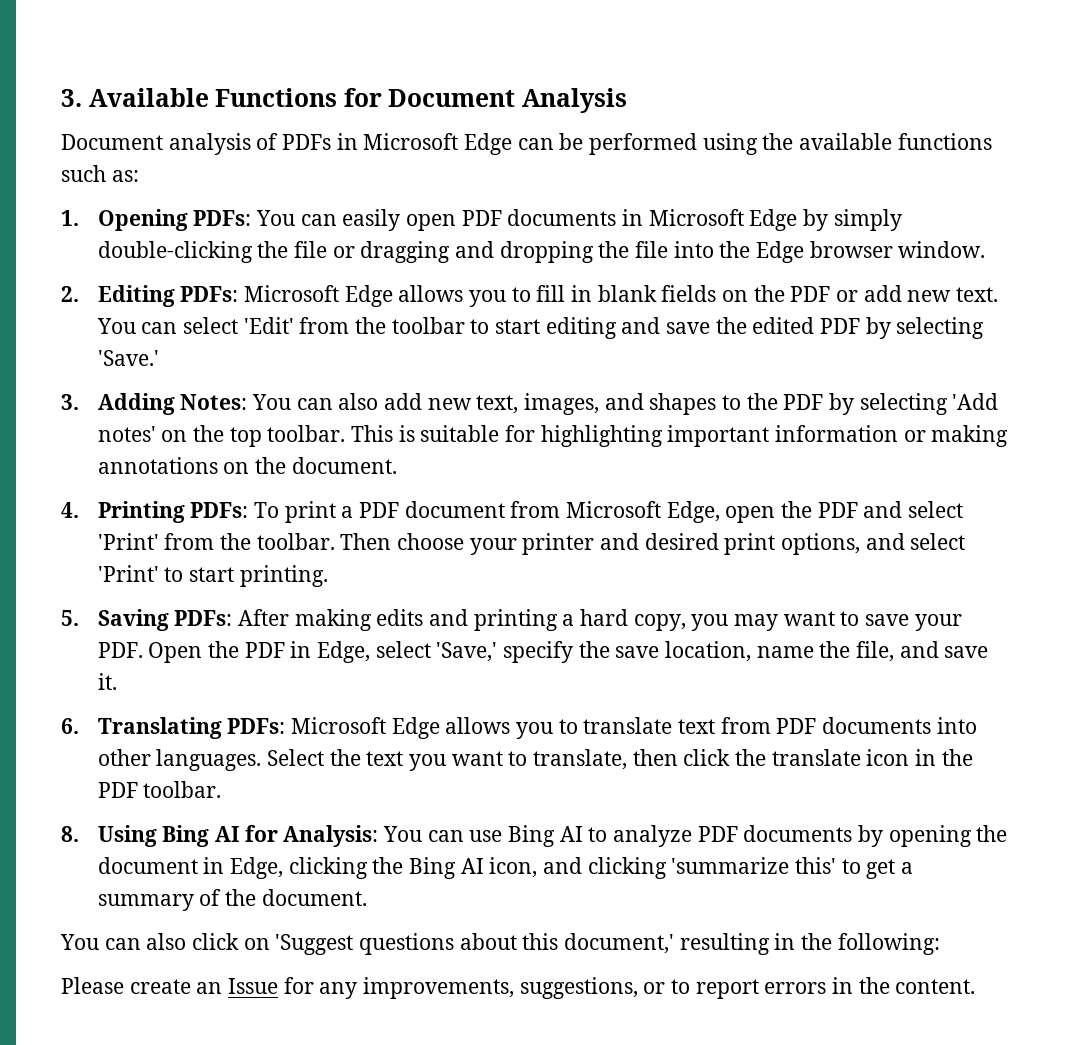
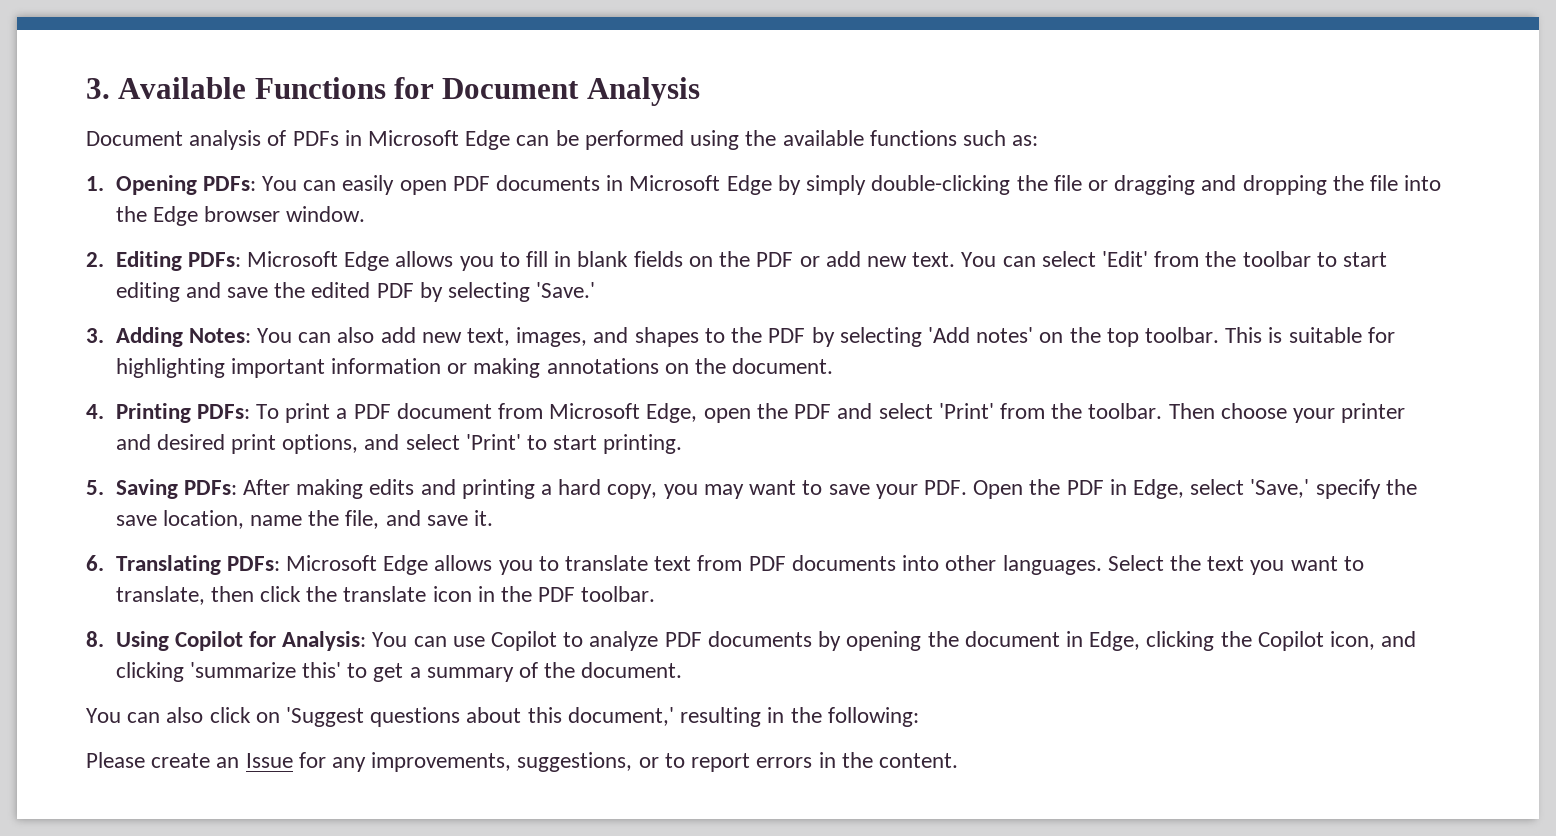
- 8. Using Bing AI for Analysis: You can use Bing AI to analyze PDF documents by opening the document in Edge, clicking the Bing AI icon, and clicking 'summarize this' to get a summary of the document.
+ 8. Using Copilot for Analysis: You can use Copilot to analyze PDF documents by opening the document in Edge, clicking the Copilot icon, and clicking 'summarize this' to get a summary of the document.

